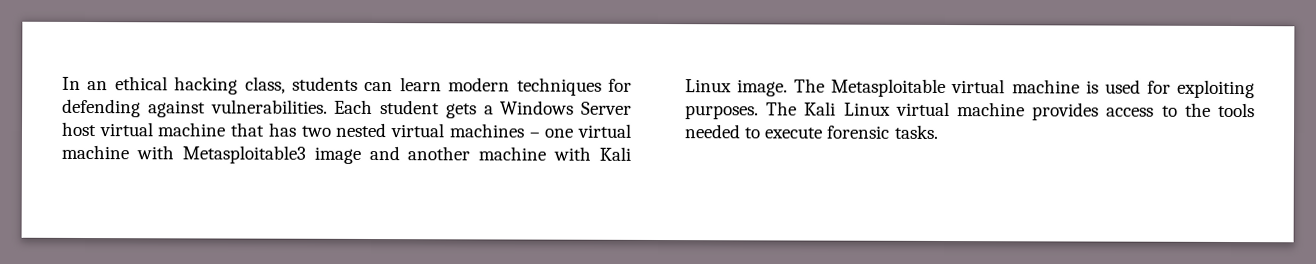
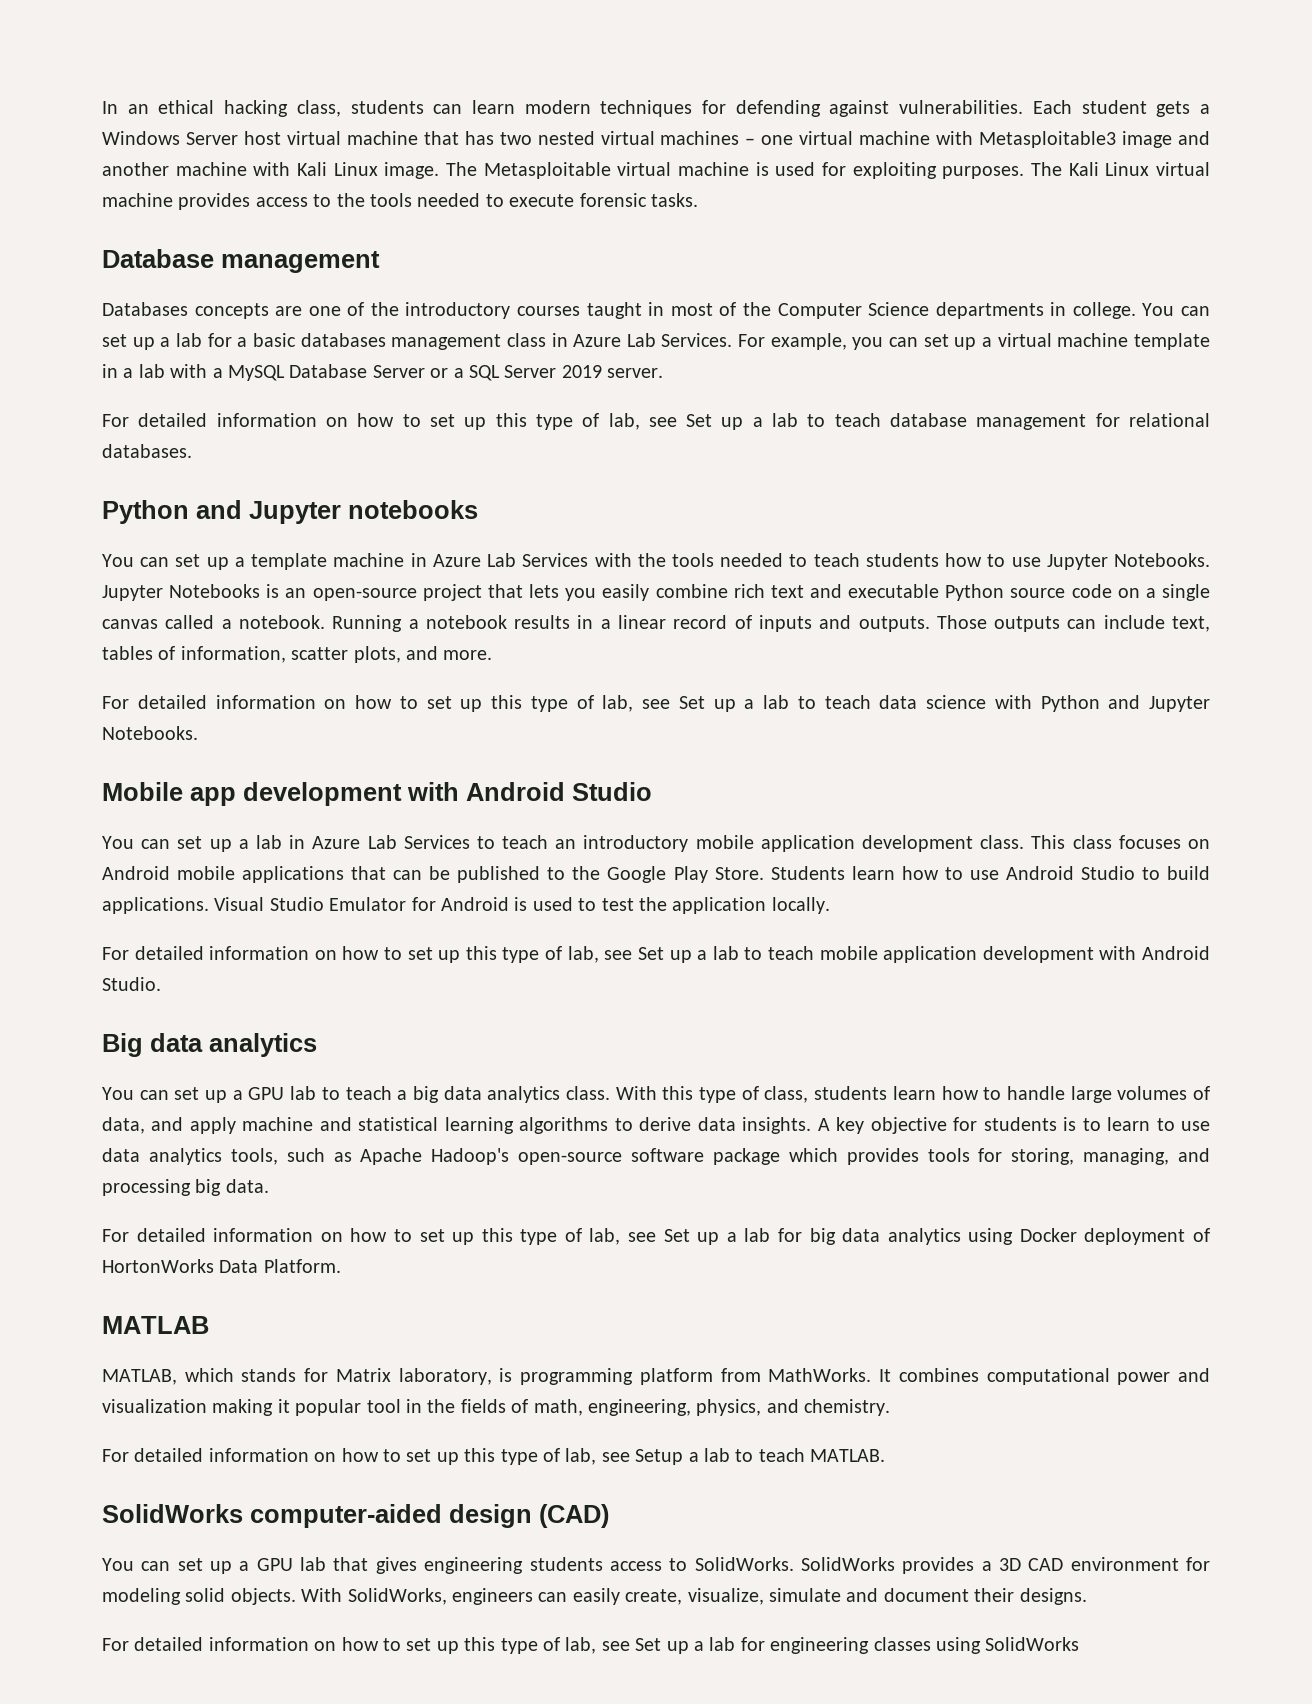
+ Database management
+ Databases concepts are one of the introductory courses taught in most of the Computer Science departments in college. You can set up a lab for a basic databases management class in Azure Lab Services. For example, you can set up a virtual machine template in a lab with a MySQL Database Server or a SQL Server 2019 server.
+ For detailed information on how to set up this type of lab, see Set up a lab to teach database management for relational databases.
+ Python and Jupyter notebooks
+ You can set up a template machine in Azure Lab Services with the tools needed to teach students how to use Jupyter Notebooks. Jupyter Notebooks is an open-source project that lets you easily combine rich text and executable Python source code on a single canvas called a notebook. Running a notebook results in a linear record of inputs and outputs. Those outputs can include text, tables of information, scatter plots, and more.
+ For detailed information on how to set up this type of lab, see Set up a lab to teach data science with Python and Jupyter Notebooks.
+ Mobile app development with Android Studio
+ You can set up a lab in Azure Lab Services to teach an introductory mobile application development class. This class focuses on Android mobile applications that can be published to the Google Play Store. Students learn how to use Android Studio to build applications. Visual Studio Emulator for Android is used to test the application locally.
+ For detailed information on how to set up this type of lab, see Set up a lab to teach mobile application development with Android Studio.
+ Big data analytics
+ You can set up a GPU lab to teach a big data analytics class. With this type of class, students learn how to handle large volumes of data, and apply machine and statistical learning algorithms to derive data insights. A key objective for students is to learn to use data analytics tools, such as Apache Hadoop's open-source software package which provides tools for storing, managing, and processing big data.
+ For detailed information on how to set up this type of lab, see Set up a lab for big data analytics using Docker deployment of HortonWorks Data Platform.
+ MATLAB
+ MATLAB, which stands for Matrix laboratory, is programming platform from MathWorks. It combines computational power and visualization making it popular tool in the fields of math, engineering, physics, and chemistry.
+ For detailed information on how to set up this type of lab, see Setup a lab to teach MATLAB.
+ SolidWorks computer-aided design (CAD)
+ You can set up a GPU lab that gives engineering students access to SolidWorks. SolidWorks provides a 3D CAD environment for modeling solid objects. With SolidWorks, engineers can easily create, visualize, simulate and document their designs.
+ For detailed information on how to set up this type of lab, see Set up a lab for engineering classes using SolidWorks

